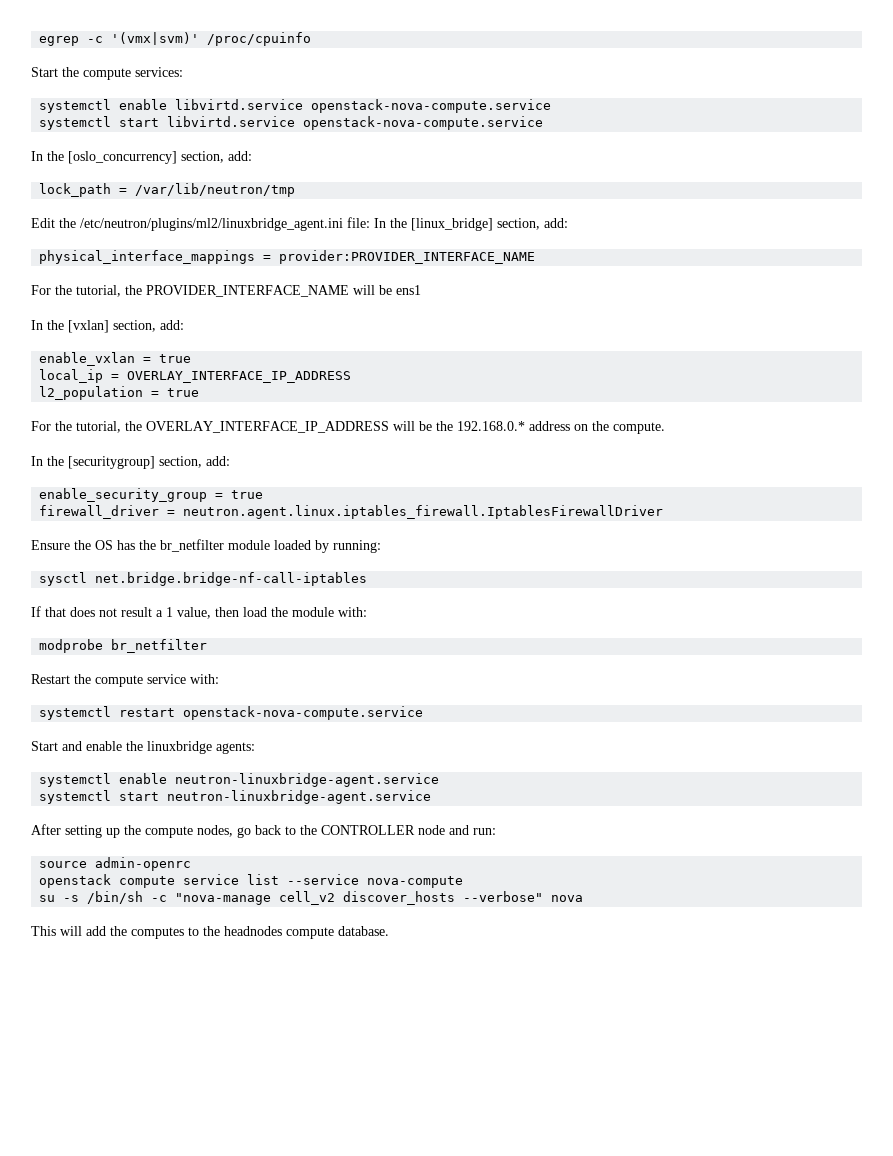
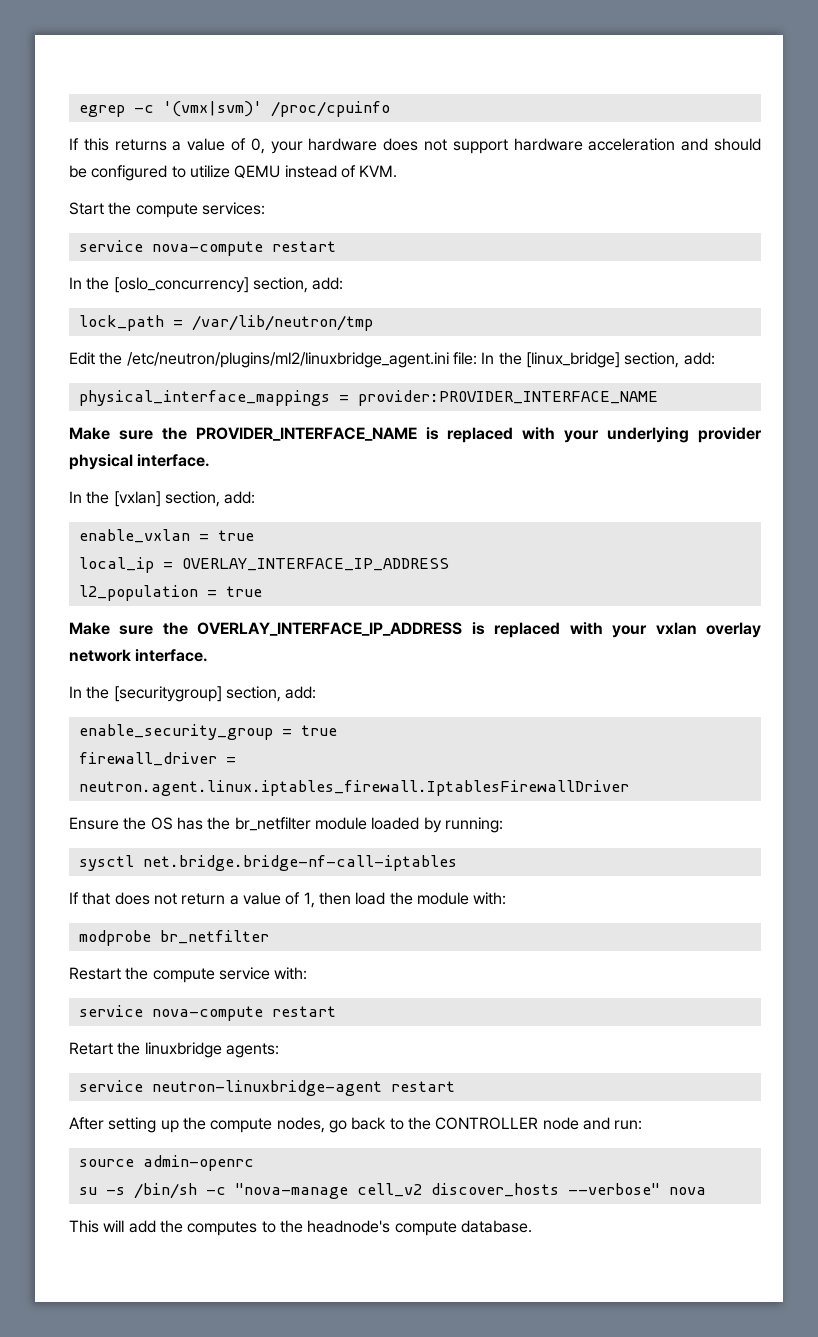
+ If this returns a value of 0, your hardware does not support hardware acceleration and should be configured to utilize QEMU instead of KVM.
  Start the compute services:
- systemctl enable libvirtd.service openstack-nova-compute.service
- systemctl start libvirtd.service openstack-nova-compute.service
+ service nova-compute restart
- For the tutorial, the PROVIDER_INTERFACE_NAME will be ens1
+ Make sure the PROVIDER_INTERFACE_NAME is replaced with your underlying provider physical interface.
- For the tutorial, the OVERLAY_INTERFACE_IP_ADDRESS will be the 192.168.0.* address on the compute.
+ Make sure the OVERLAY_INTERFACE_IP_ADDRESS is replaced with your vxlan overlay network interface.
- If that does not result a 1 value, then load the module with:
+ If that does not return a value of 1, then load the module with:
  Restart the compute service with:
- systemctl restart openstack-nova-compute.service
- Start and enable the linuxbridge agents:
+ service nova-compute restart
+ Retart the linuxbridge agents:
- systemctl enable neutron-linuxbridge-agent.service
- systemctl start neutron-linuxbridge-agent.service
+ service neutron-linuxbridge-agent restart
- openstack compute service list --service nova-compute
- This will add the computes to the headnodes compute database.
+ This will add the computes to the headnode's compute database.

